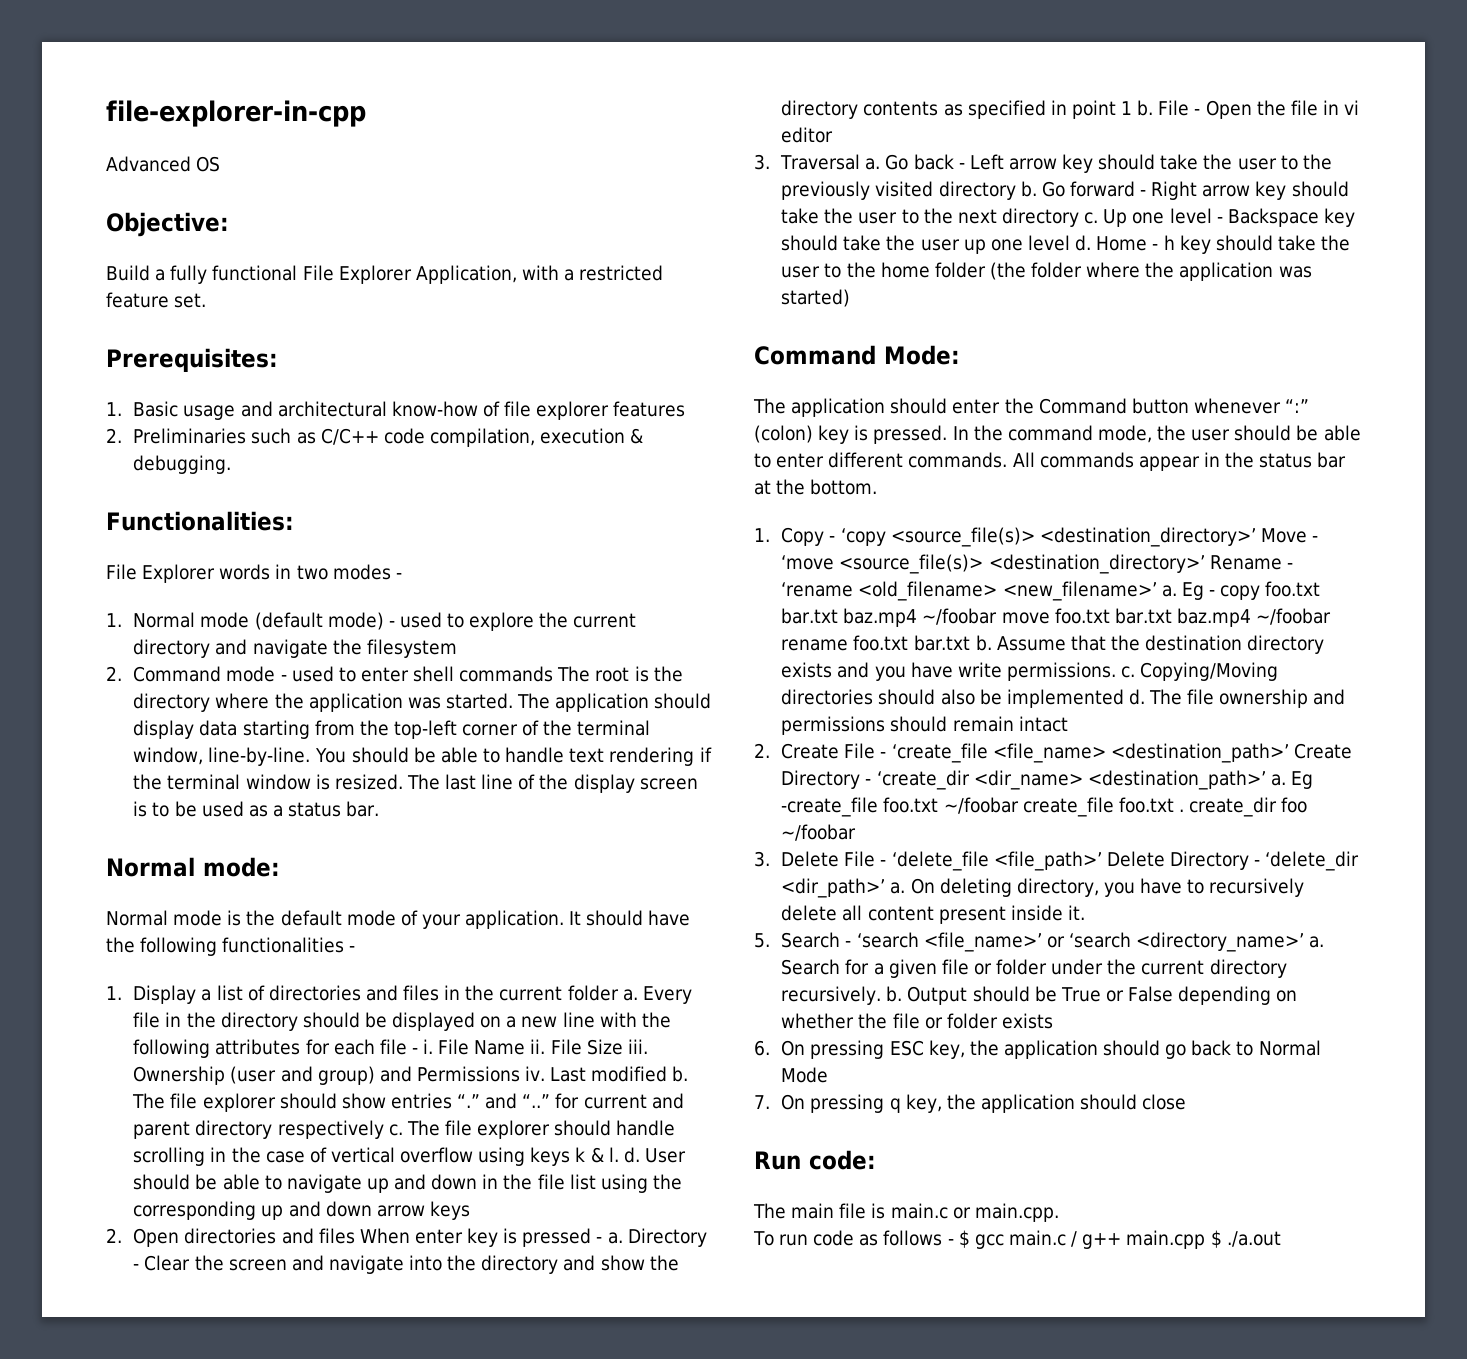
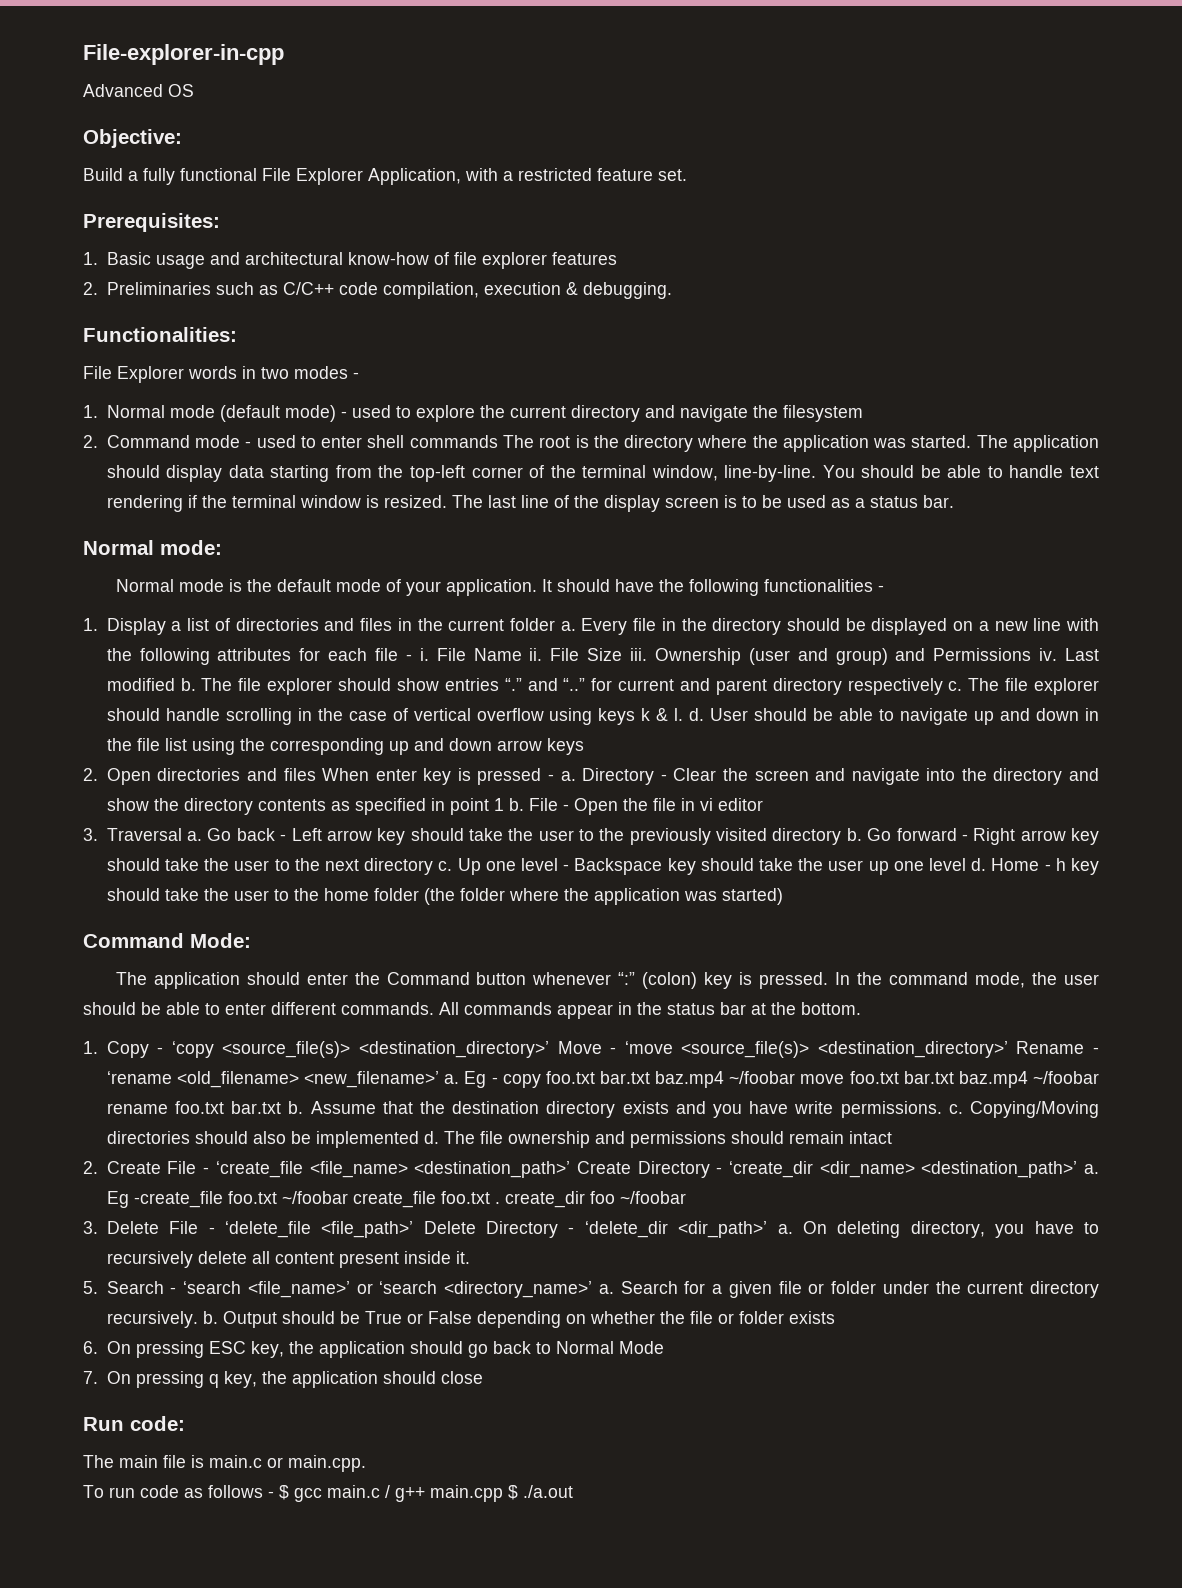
- file-explorer-in-cpp
+ File-explorer-in-cpp

